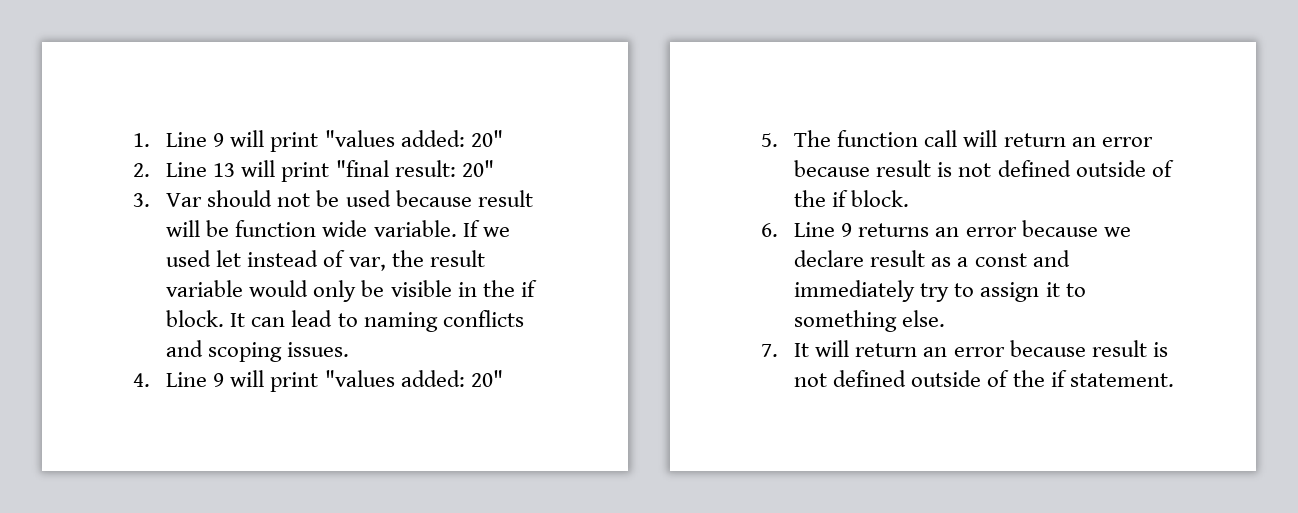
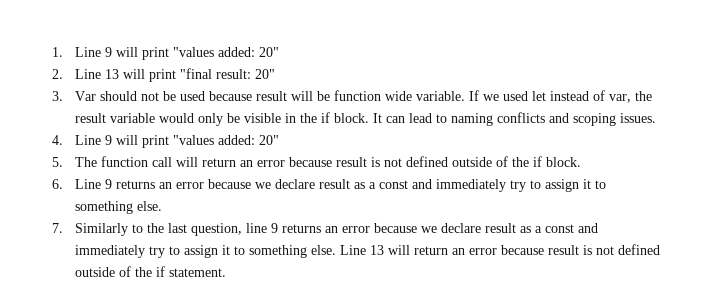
- 7. It will return an error because result is not defined outside of the if statement.
+ 7. Similarly to the last question, line 9 returns an error because we declare result as a const and immediately try to assign it to something else. Line 13 will return an error because result is not defined outside of the if statement.

